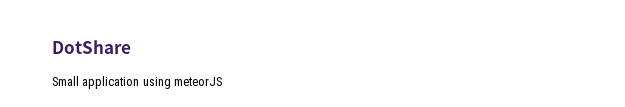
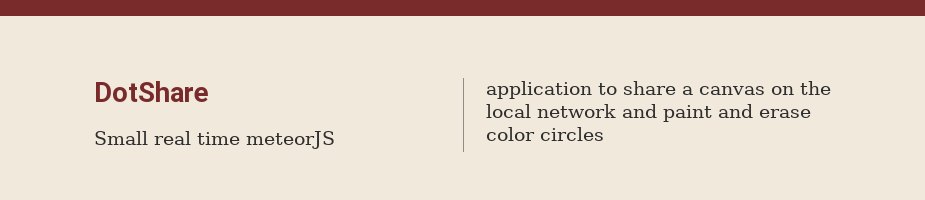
- Small application using meteorJS
+ Small real time meteorJS application to share a canvas on the local network and paint and erase color circles

